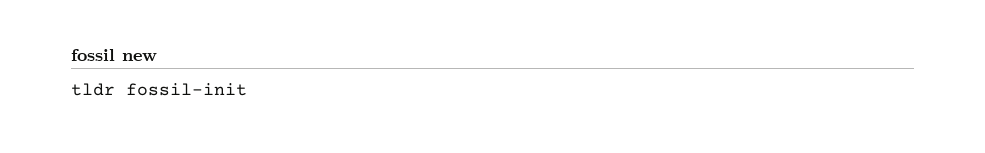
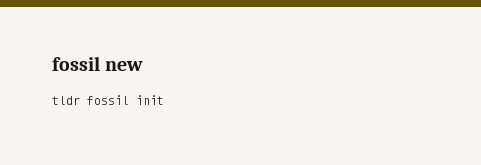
- tldr fossil-init
+ tldr fossil init

